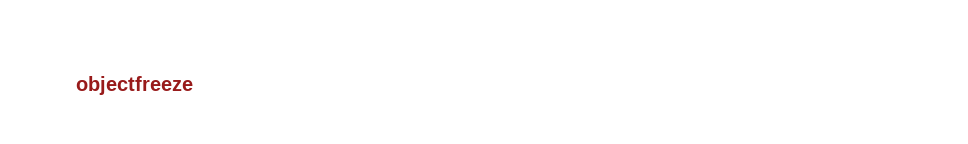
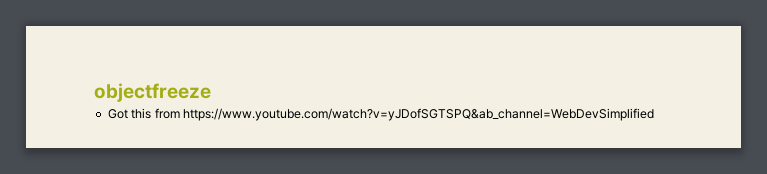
+ Got this from https://www.youtube.com/watch?v=yJDofSGTSPQ&ab_channel=WebDevSimplified

